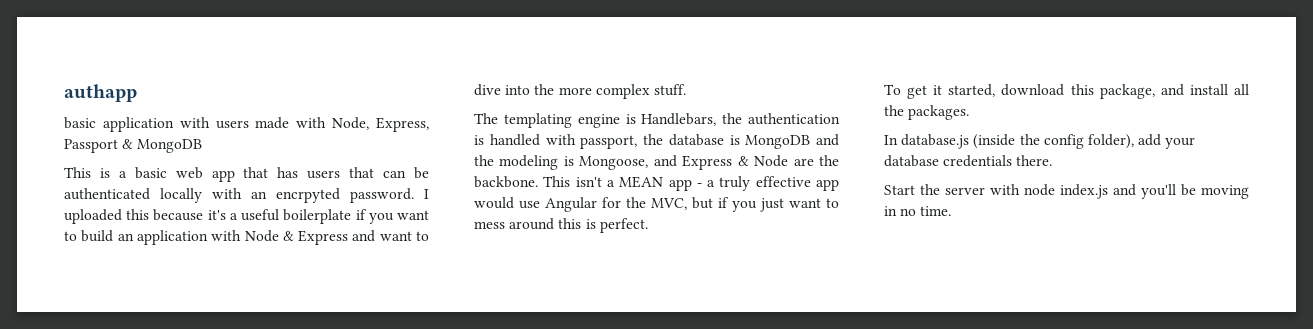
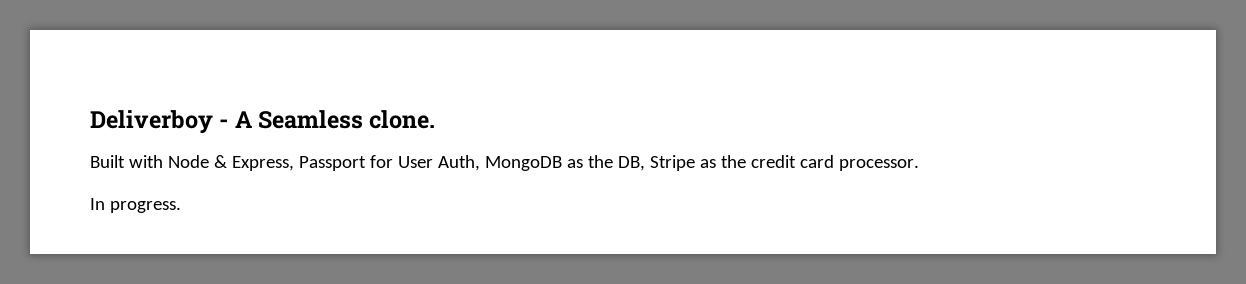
- authapp
- basic application with users made with Node, Express, Passport & MongoDB
- This is a basic web app that has users that can be authenticated locally with an encrpyted password. I uploaded this because it's a useful boilerplate if you want to build an application with Node & Express and want to dive into the more complex stuff.
- The templating engine is Handlebars, the authentication is handled with passport, the database is MongoDB and the modeling is Mongoose, and Express & Node are the backbone. This isn't a MEAN app - a truly effective app would use Angular for the MVC, but if you just want to mess around this is perfect.
- To get it started, download this package, and install all the packages.
- In database.js (inside the config folder), add your database credentials there.
- Start the server with node index.js and you'll be moving in no time.
+ Deliverboy - A Seamless clone.
+ Built with Node & Express, Passport for User Auth, MongoDB as the DB, Stripe as the credit card processor.
+ In progress.

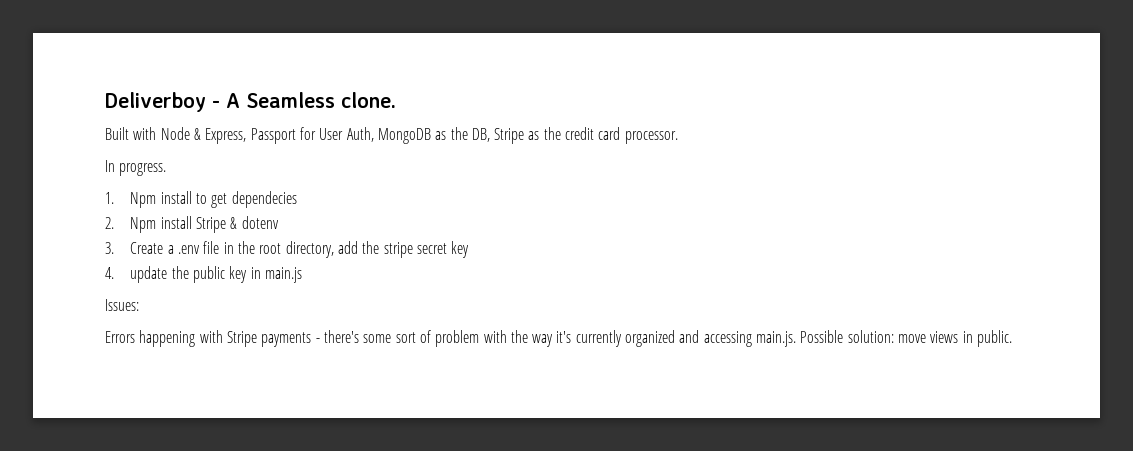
+ 1. Npm install to get dependecies
+ 2. Npm install Stripe & dotenv
+ 3. Create a .env file in the root directory, add the stripe secret key
+ 4. update the public key in main.js
+ Issues:
+ Errors happening with Stripe payments - there's some sort of problem with the way it's currently organized and accessing main.js. Possible solution: move views in public.

